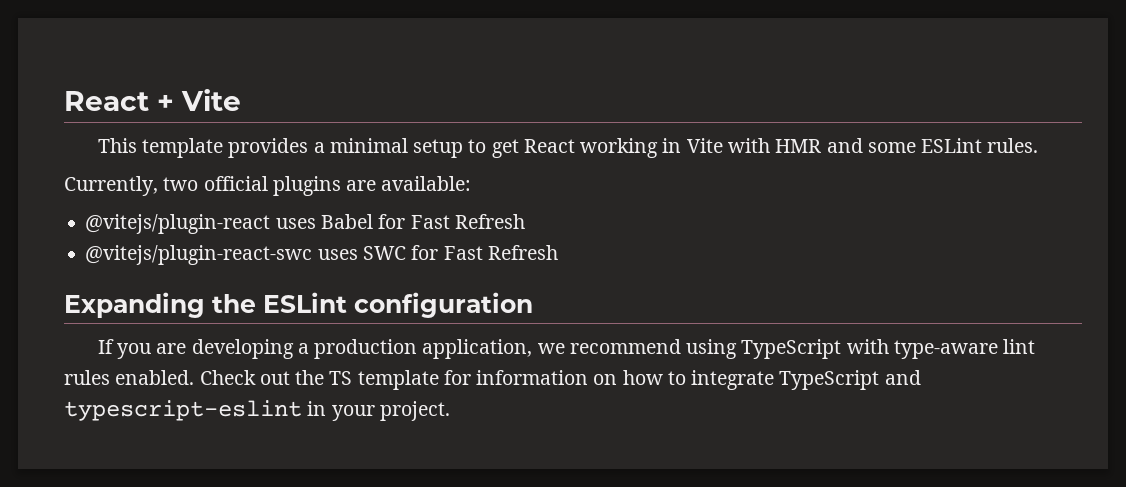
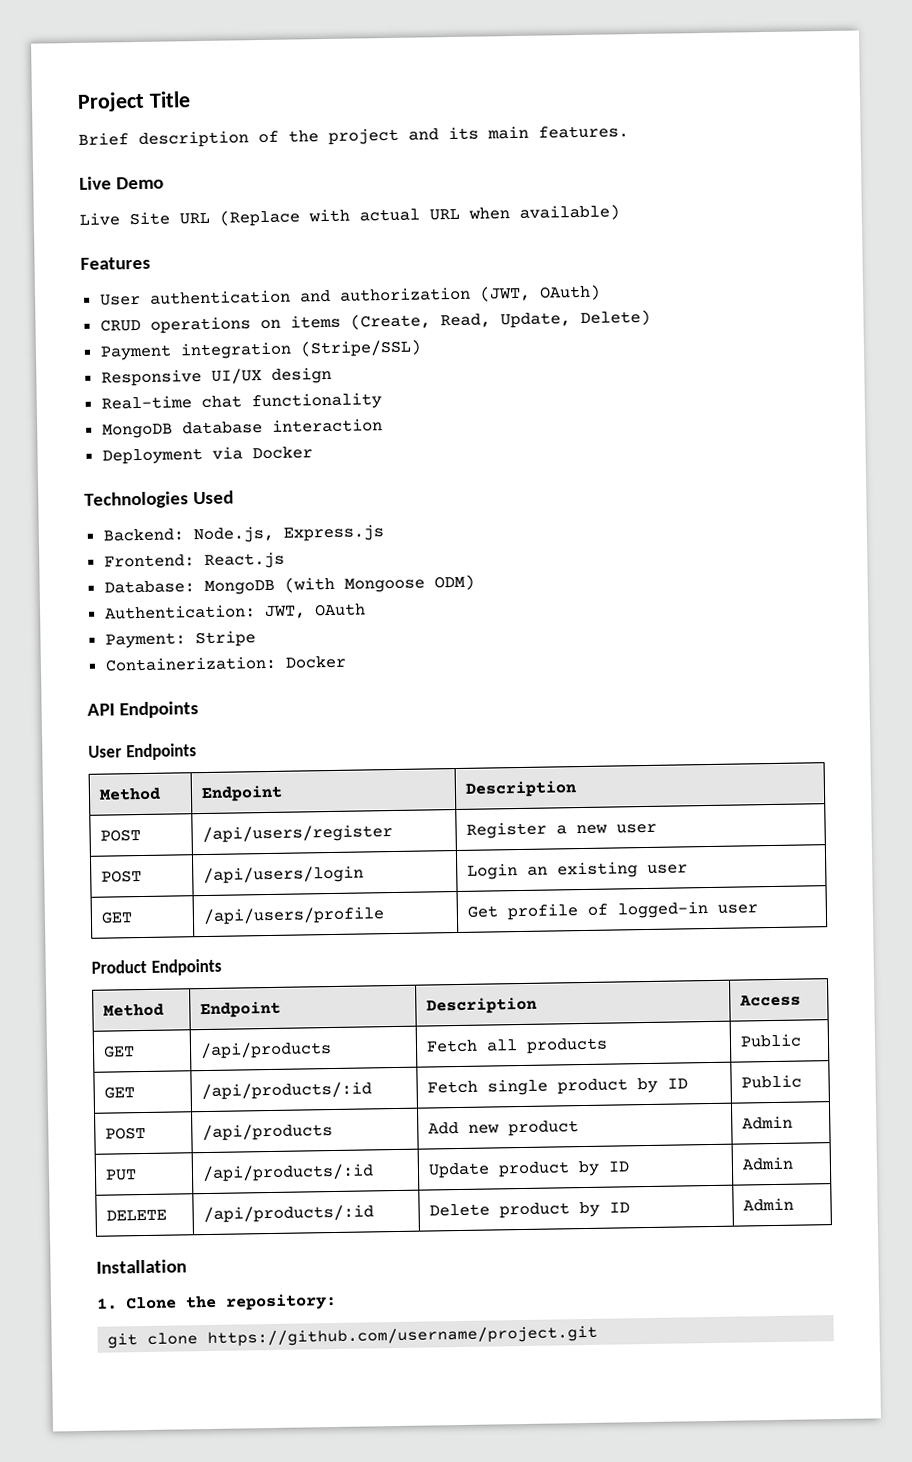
- React + Vite
- This template provides a minimal setup to get React working in Vite with HMR and some ESLint rules.
- Currently, two official plugins are available:
- @vitejs/plugin-react uses Babel for Fast Refresh
- @vitejs/plugin-react-swc uses SWC for Fast Refresh
- Expanding the ESLint configuration
- If you are developing a production application, we recommend using TypeScript with type-aware lint rules enabled. Check out the TS template for information on how to integrate TypeScript and typescript-eslint in your project.
+ Project Title
+ Brief description of the project and its main features.
+ Live Demo
+ Live Site URL (Replace with actual URL when available)
+ Features
+ User authentication and authorization (JWT, OAuth)
+ CRUD operations on items (Create, Read, Update, Delete)
+ Payment integration (Stripe/SSL)
+ Responsive UI/UX design
+ Real-time chat functionality
+ MongoDB database interaction
+ Deployment via Docker
+ Technologies Used
+ Backend: Node.js, Express.js
+ Frontend: React.js
+ Database: MongoDB (with Mongoose ODM)
+ Authentication: JWT, OAuth
+ Payment: Stripe
+ Containerization: Docker
+ API Endpoints
+ User Endpoints
+ Method | Endpoint | Description
+ POST | /api/users/register | Register a new user
+ POST | /api/users/login | Login an existing user
+ GET | /api/users/profile | Get profile of logged-in user
+ Product Endpoints
+ Method | Endpoint | Description | Access
+ GET | /api/products | Fetch all products | Public
+ GET | /api/products/:id | Fetch single product by ID | Public
+ POST | /api/products | Add new product | Admin
+ PUT | /api/products/:id | Update product by ID | Admin
+ DELETE | /api/products/:id | Delete product by ID | Admin
+ Installation
+ 1. Clone the repository:
+ git clone https://github.com/username/project.git

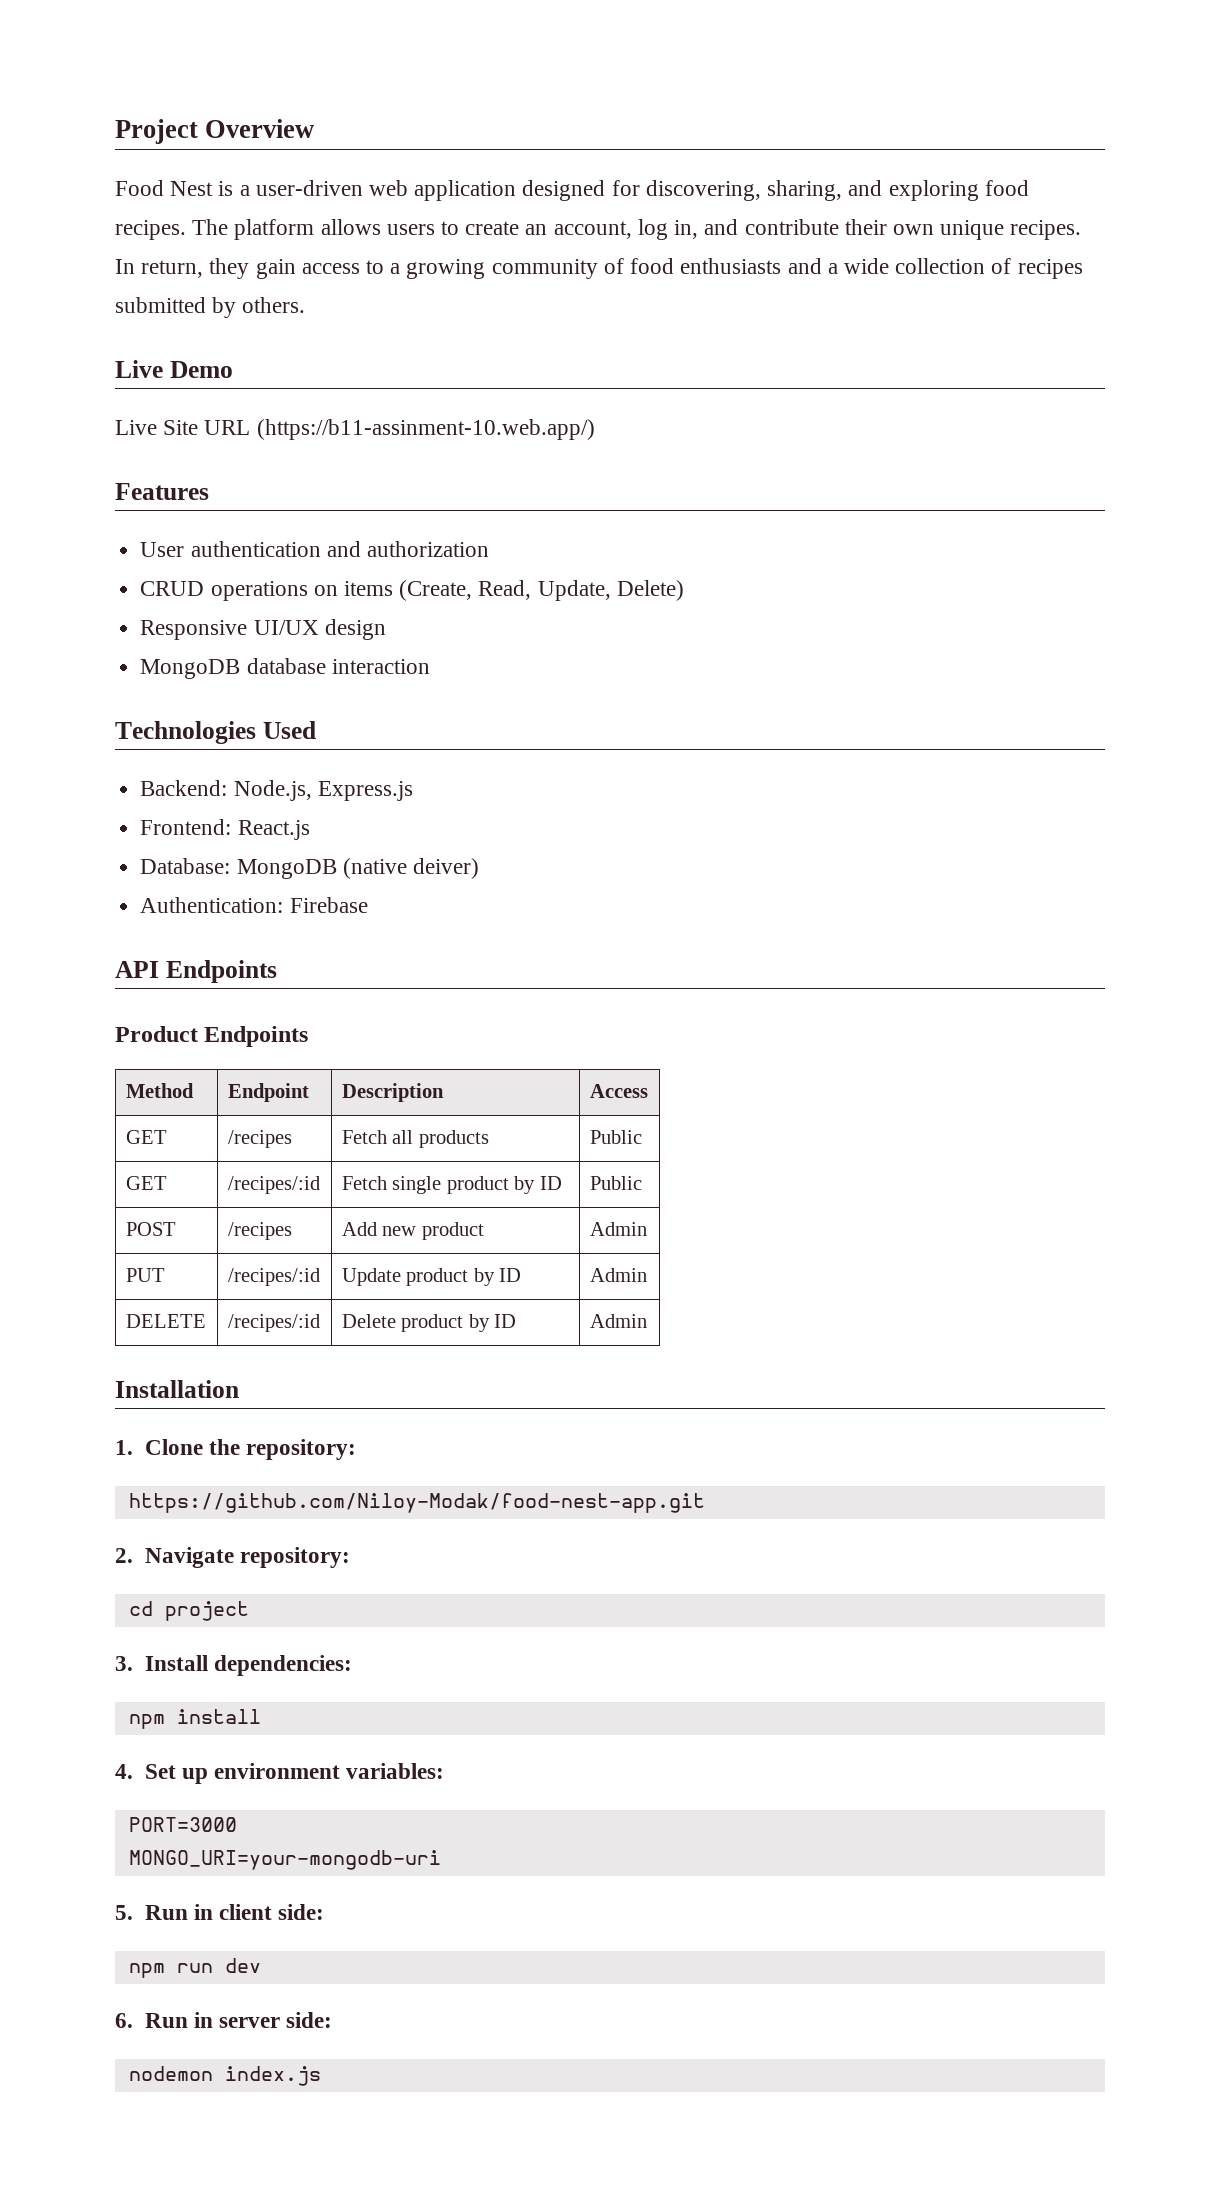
- Project Title
- Brief description of the project and its main features.
+ Project Overview
+ Food Nest is a user-driven web application designed for discovering, sharing, and exploring food recipes. The platform allows users to create an account, log in, and contribute their own unique recipes. In return, they gain access to a growing community of food enthusiasts and a wide collection of recipes submitted by others.
- Live Site URL (Replace with actual URL when available)
+ Live Site URL (https://b11-assinment-10.web.app/)
- User authentication and authorization (JWT, OAuth)
+ User authentication and authorization
- Payment integration (Stripe/SSL)
- Real-time chat functionality
- Deployment via Docker
- Database: MongoDB (with Mongoose ODM)
- Authentication: JWT, OAuth
- Payment: Stripe
- Containerization: Docker
+ Database: MongoDB (native deiver)
+ Authentication: Firebase
  API Endpoints
- User Endpoints
- Method | Endpoint | Description
- POST | /api/users/register | Register a new user
- POST | /api/users/login | Login an existing user
- GET | /api/users/profile | Get profile of logged-in user
- GET | /api/products | Fetch all products | Public
+ GET | /recipes | Fetch all products | Public
- GET | /api/products/:id | Fetch single product by ID | Public
+ GET | /recipes/:id | Fetch single product by ID | Public
- POST | /api/products | Add new product | Admin
+ POST | /recipes | Add new product | Admin
- PUT | /api/products/:id | Update product by ID | Admin
+ PUT | /recipes/:id | Update product by ID | Admin
- DELETE | /api/products/:id | Delete product by ID | Admin
+ DELETE | /recipes/:id | Delete product by ID | Admin
- git clone https://github.com/username/project.git
+ https://github.com/Niloy-Modak/food-nest-app.git
+ 2. Navigate repository:
+ cd project
+ 3. Install dependencies:
+ npm install
+ 4. Set up environment variables:
+ PORT=3000
+ MONGO_URI=your-mongodb-uri
+ 5. Run in client side:
+ npm run dev
+ 6. Run in server side:
+ nodemon index.js

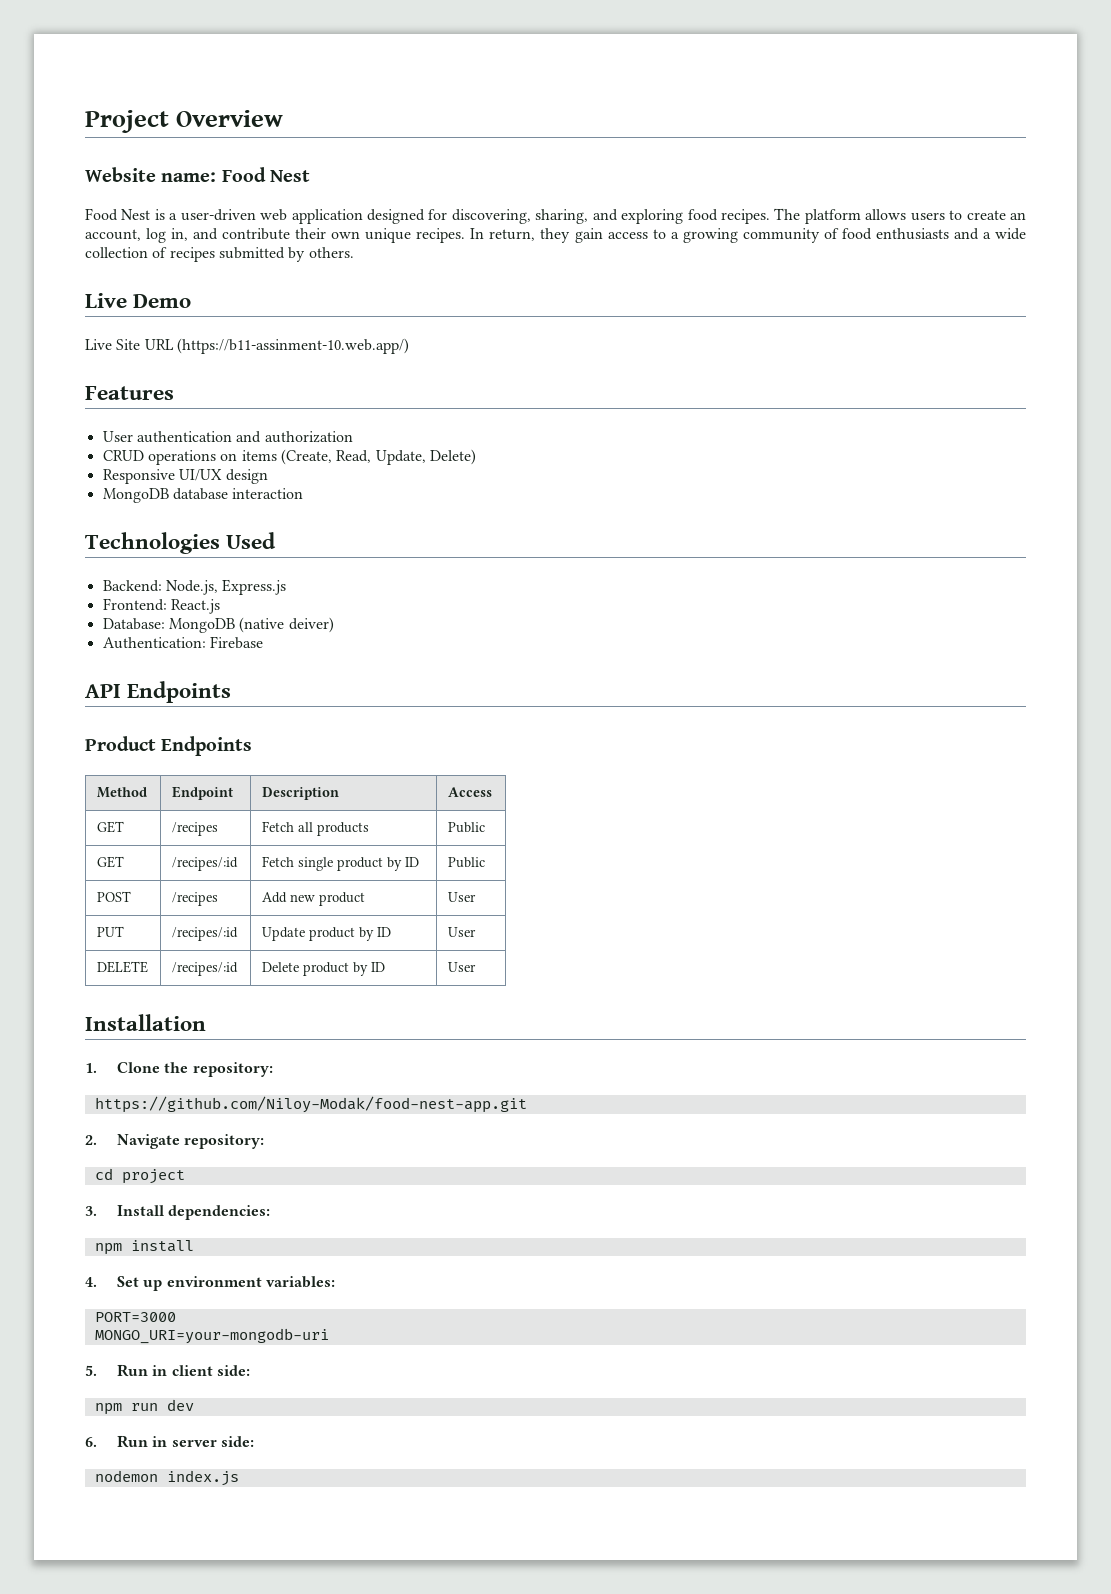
+ Website name: Food Nest
- POST | /recipes | Add new product | Admin
+ POST | /recipes | Add new product | User
- PUT | /recipes/:id | Update product by ID | Admin
+ PUT | /recipes/:id | Update product by ID | User
- DELETE | /recipes/:id | Delete product by ID | Admin
+ DELETE | /recipes/:id | Delete product by ID | User

